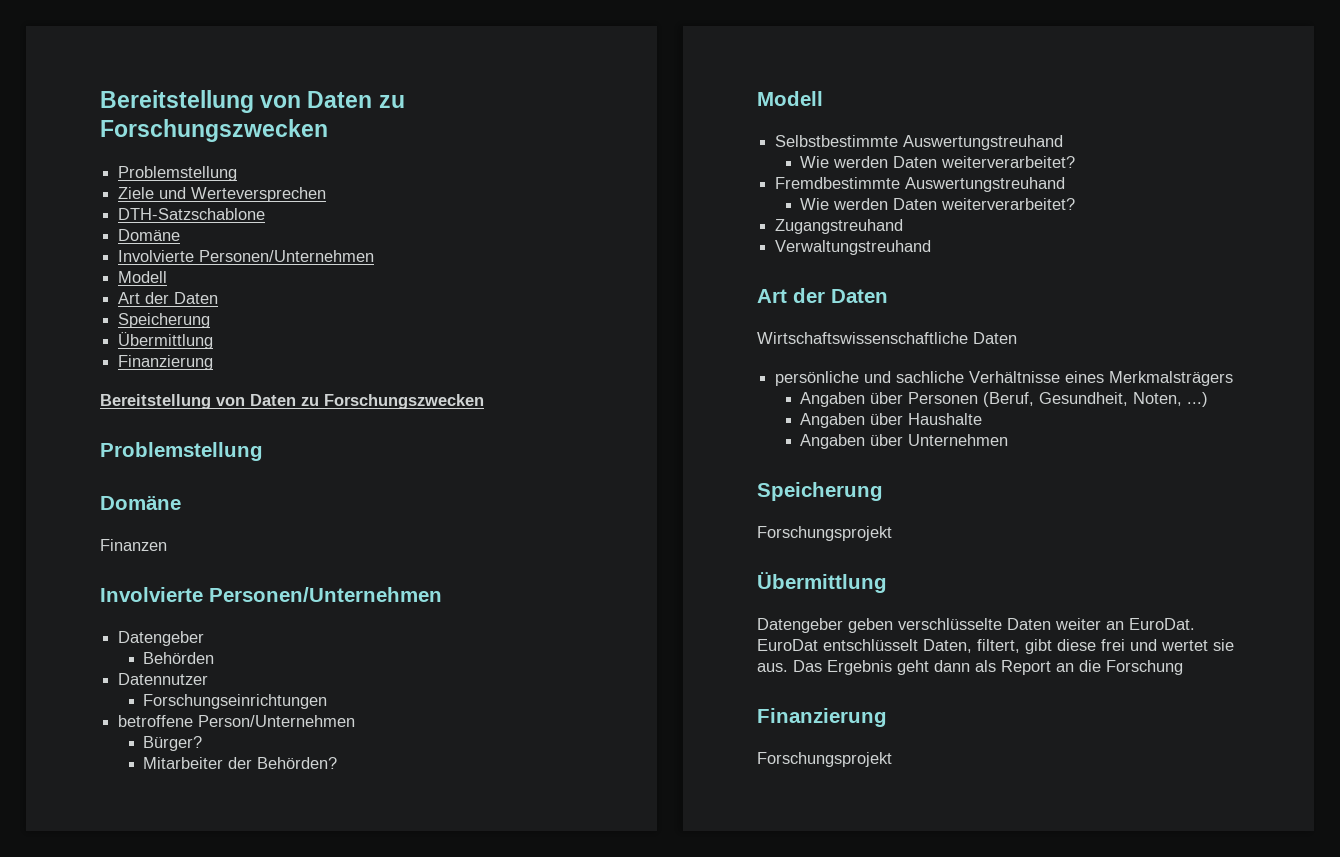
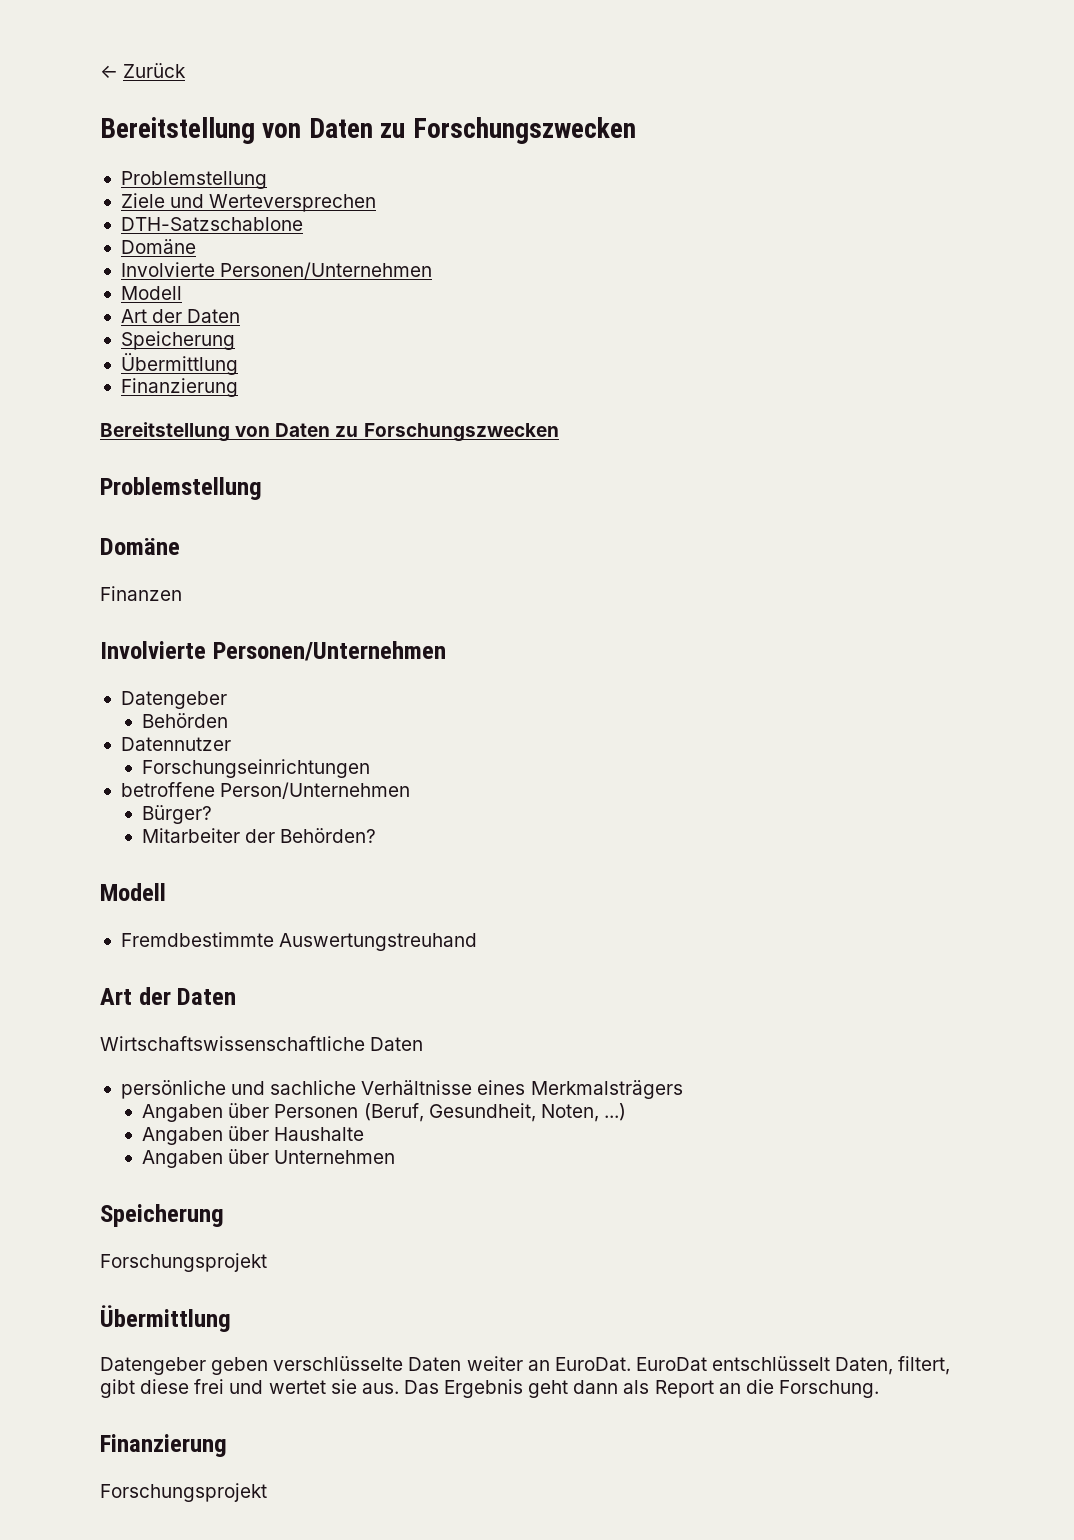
+ ← Zurück
- Selbstbestimmte Auswertungstreuhand
- Wie werden Daten weiterverarbeitet?
  Fremdbestimmte Auswertungstreuhand
- Wie werden Daten weiterverarbeitet?
- Zugangstreuhand
- Verwaltungstreuhand
- Das Ergebnis geht dann als Report an die Forschung
+ Das Ergebnis geht dann als Report an die Forschung.

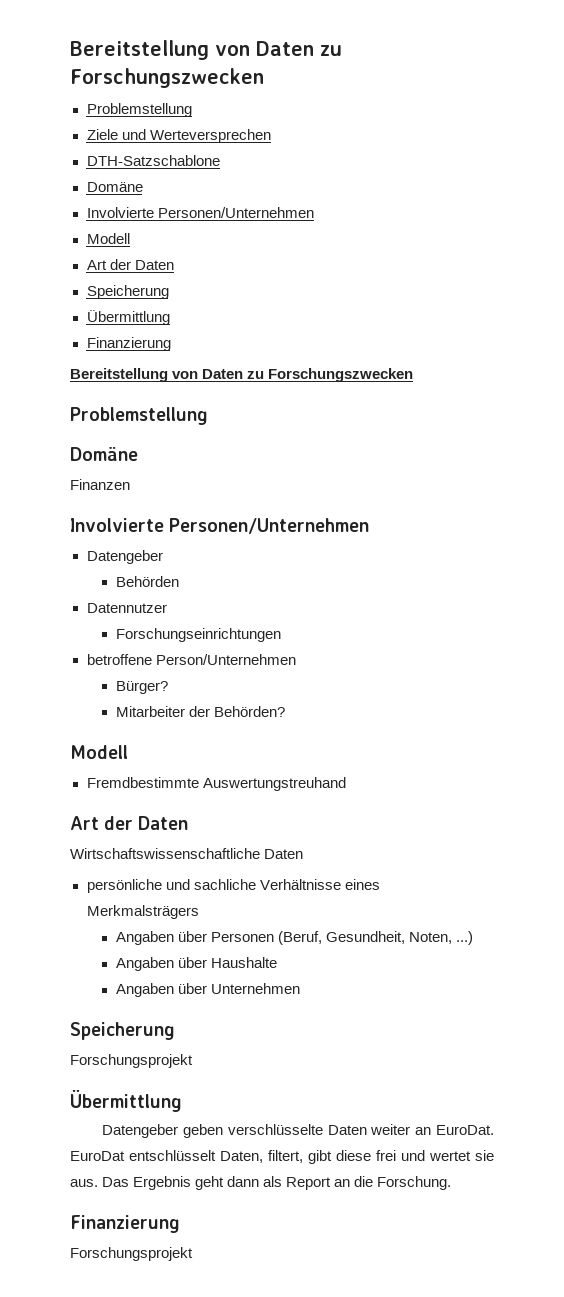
- ← Zurück

